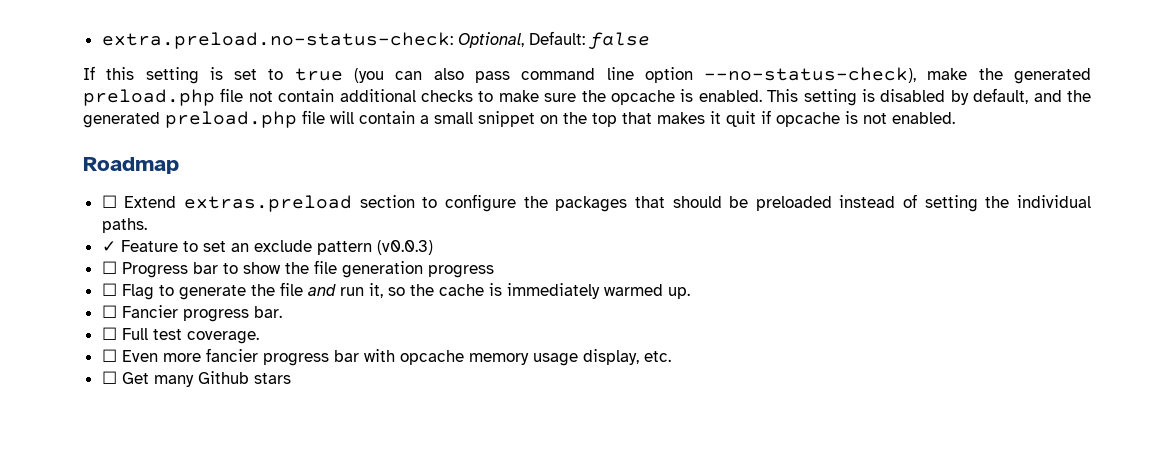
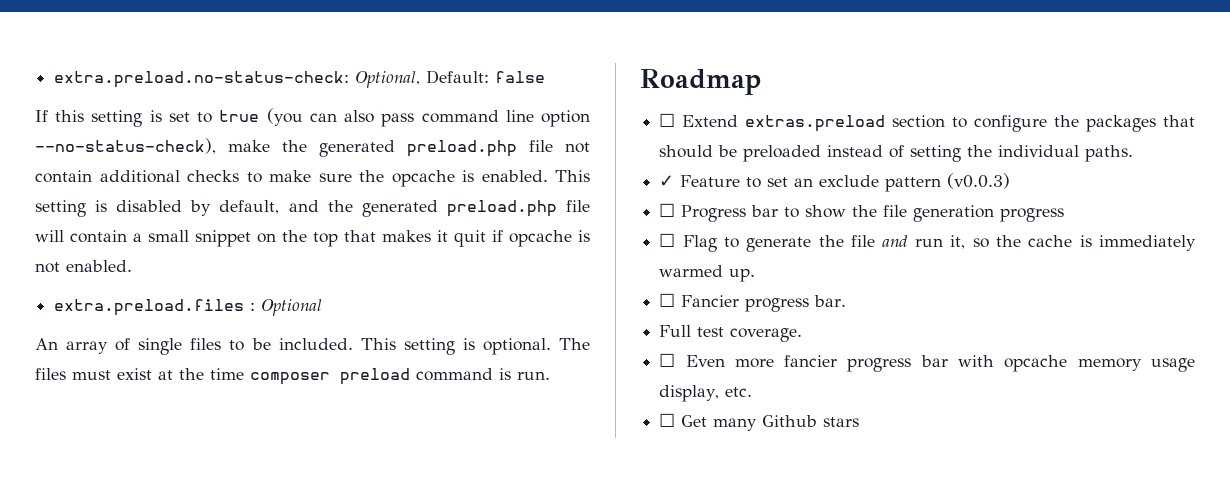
+ extra.preload.files : Optional
+ An array of single files to be included. This setting is optional. The files must exist at the time composer preload command is run.
- ☐ Full test coverage.
+ Full test coverage.

